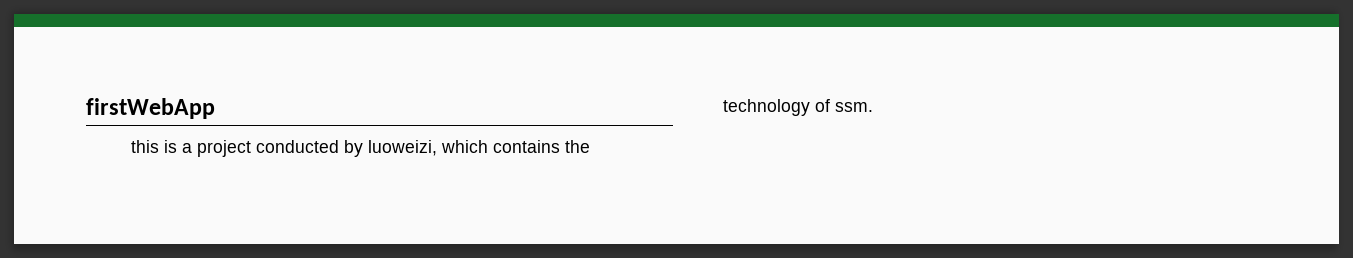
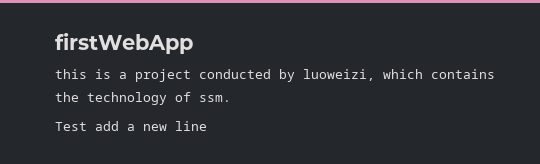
+ Test add a new line

